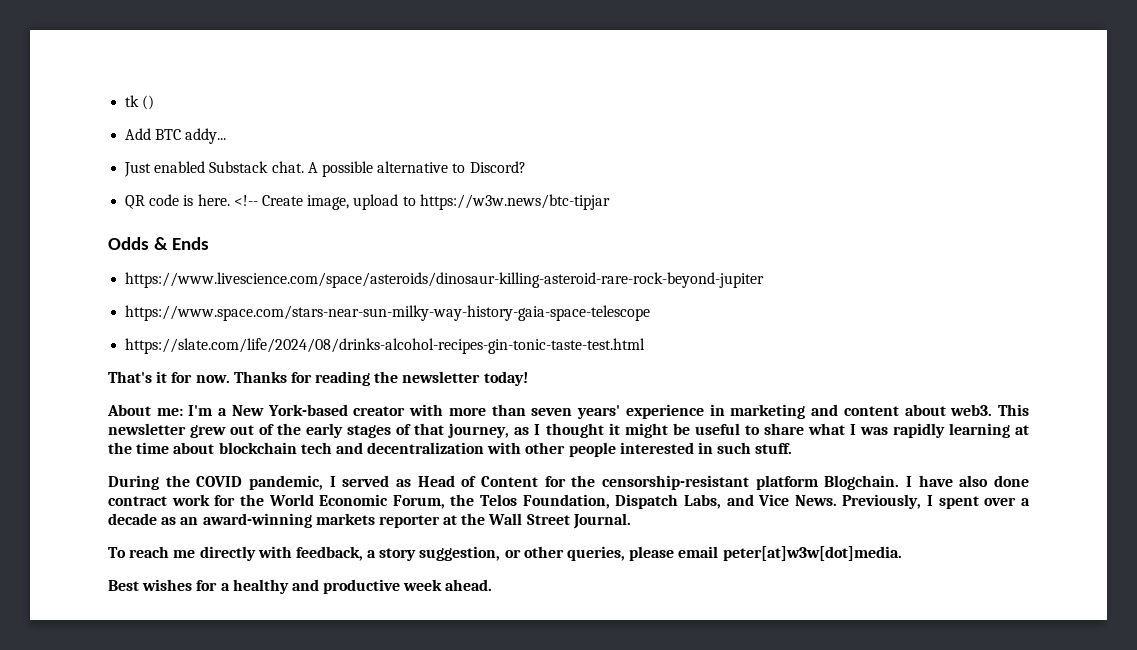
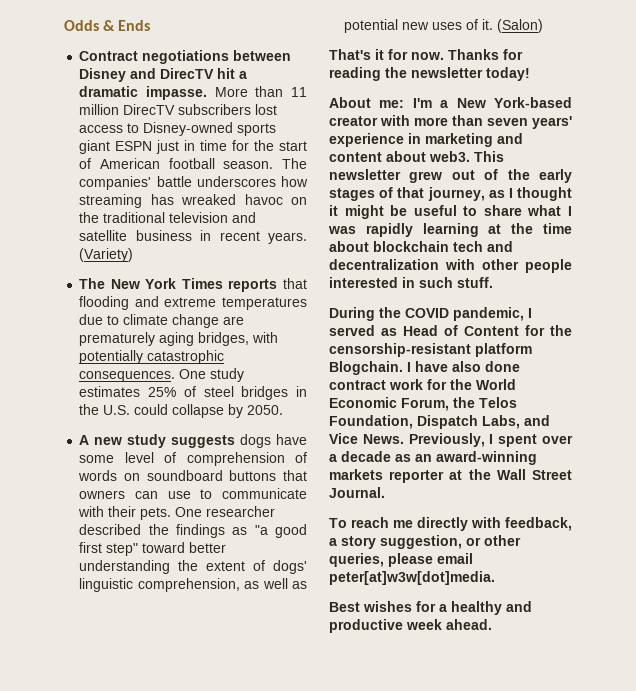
- tk ()
- Add BTC addy...
- Just enabled Substack chat. A possible alternative to Discord?
- QR code is here. <!-- Create image, upload to https://w3w.news/btc-tipjar
  Odds & Ends
- https://www.livescience.com/space/asteroids/dinosaur-killing-asteroid-rare-rock-beyond-jupiter
- https://www.space.com/stars-near-sun-milky-way-history-gaia-space-telescope
- https://slate.com/life/2024/08/drinks-alcohol-recipes-gin-tonic-taste-test.html
+ Contract negotiations between Disney and DirecTV hit a dramatic impasse. More than 11 million DirecTV subscribers lost access to Disney-owned sports giant ESPN just in time for the start of American football season. The companies' battle underscores how streaming has wreaked havoc on the traditional television and satellite business in recent years. (Variety)
+ The New York Times reports that flooding and extreme temperatures due to climate change are prematurely aging bridges, with potentially catastrophic consequences. One study estimates 25% of steel bridges in the U.S. could collapse by 2050.
+ A new study suggests dogs have some level of comprehension of words on soundboard buttons that owners can use to communicate with their pets. One researcher described the findings as "a good first step" toward better understanding the extent of dogs' linguistic comprehension, as well as potential new uses of it. (Salon)

